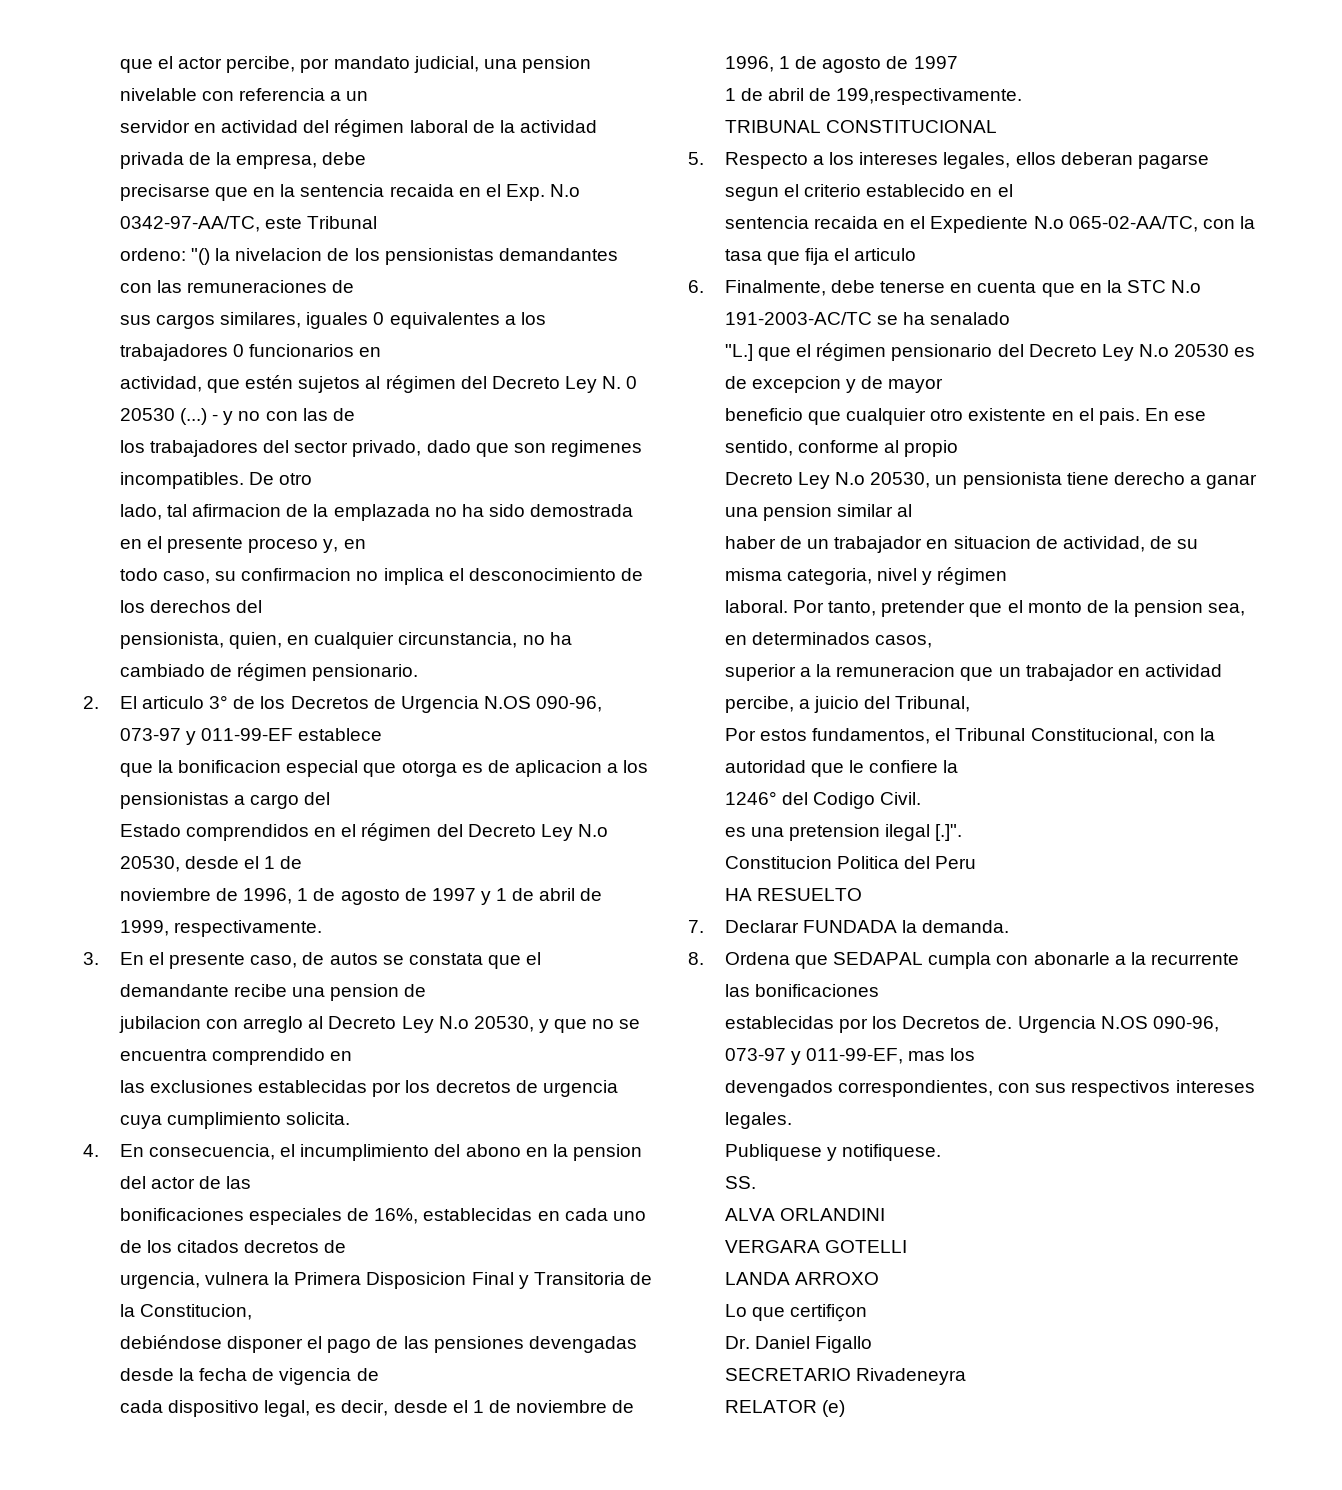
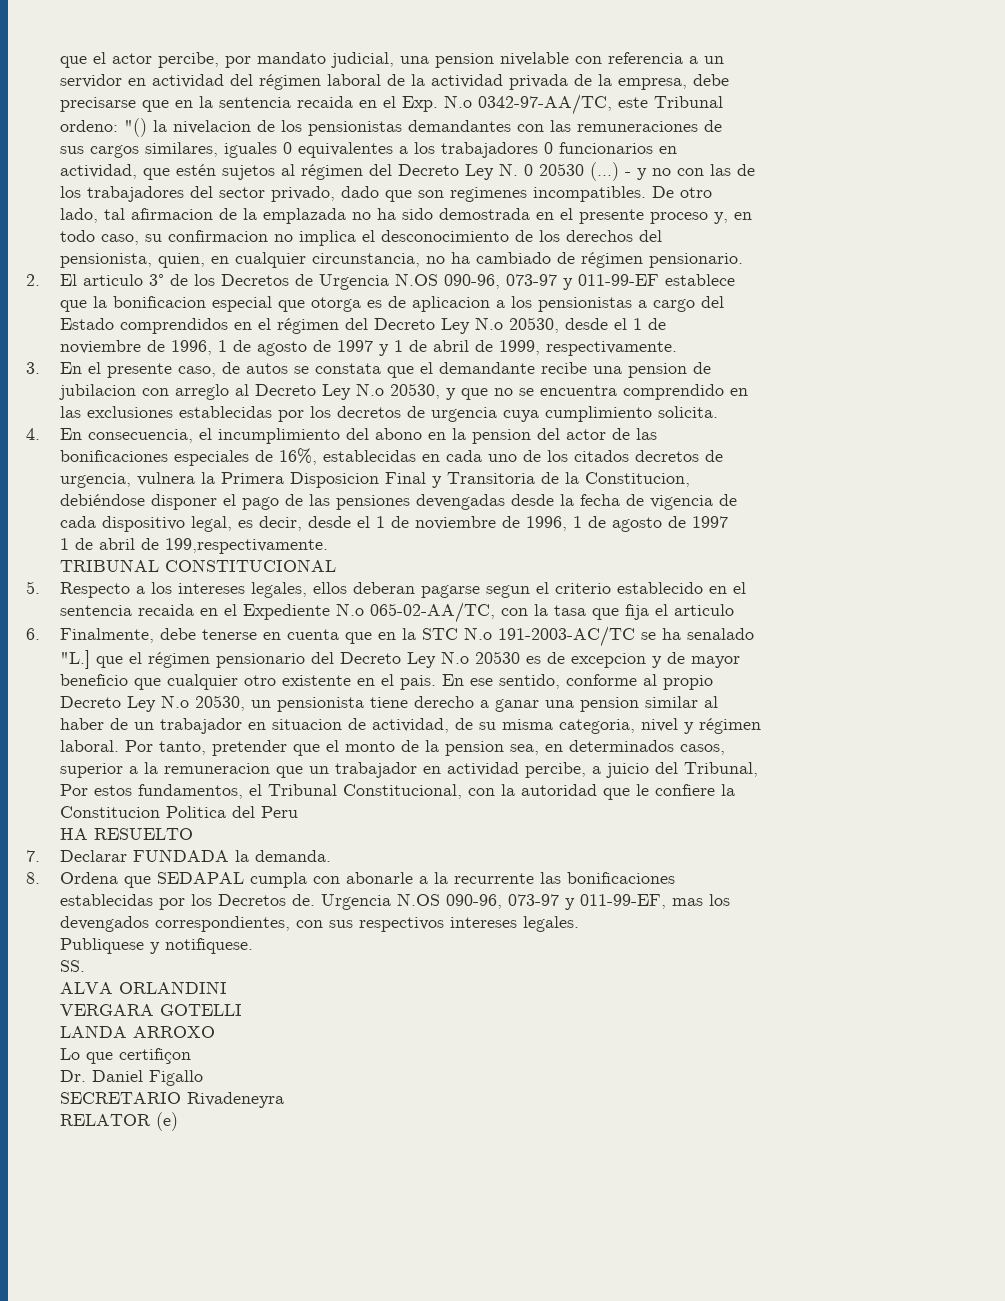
- 1246° del Codigo Civil.
- es una pretension ilegal [.]".

